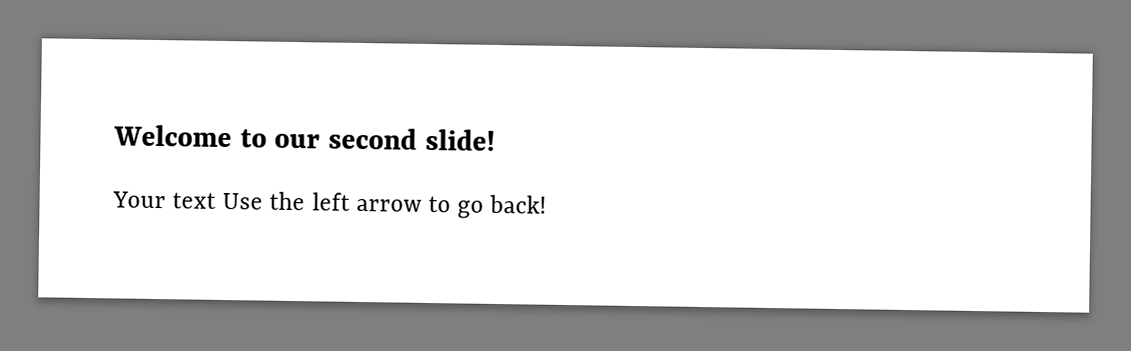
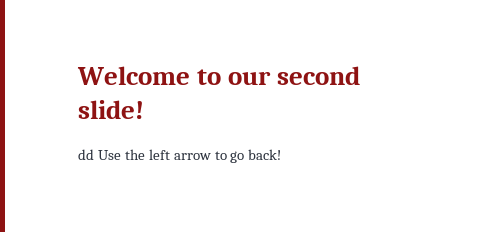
- Your text Use the left arrow to go back!
+ dd Use the left arrow to go back!

